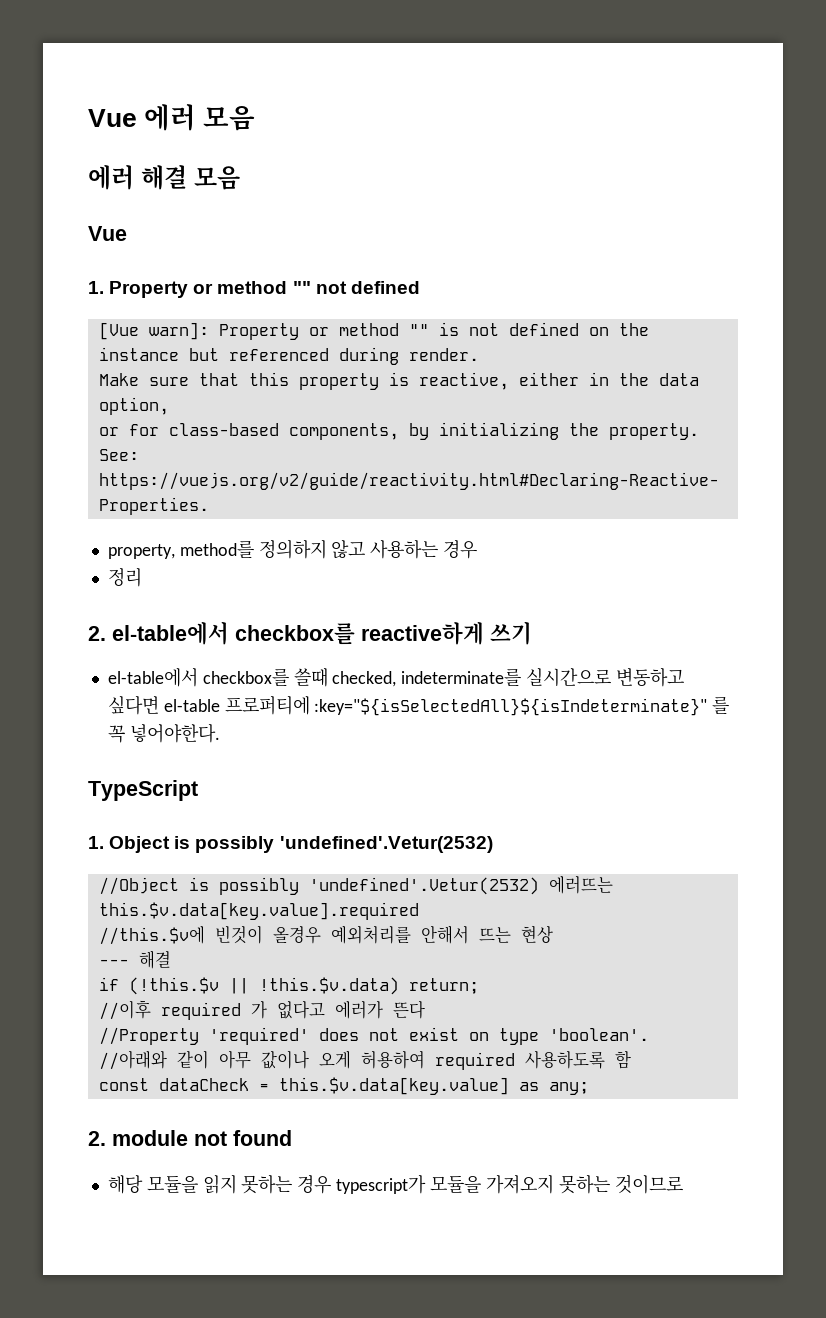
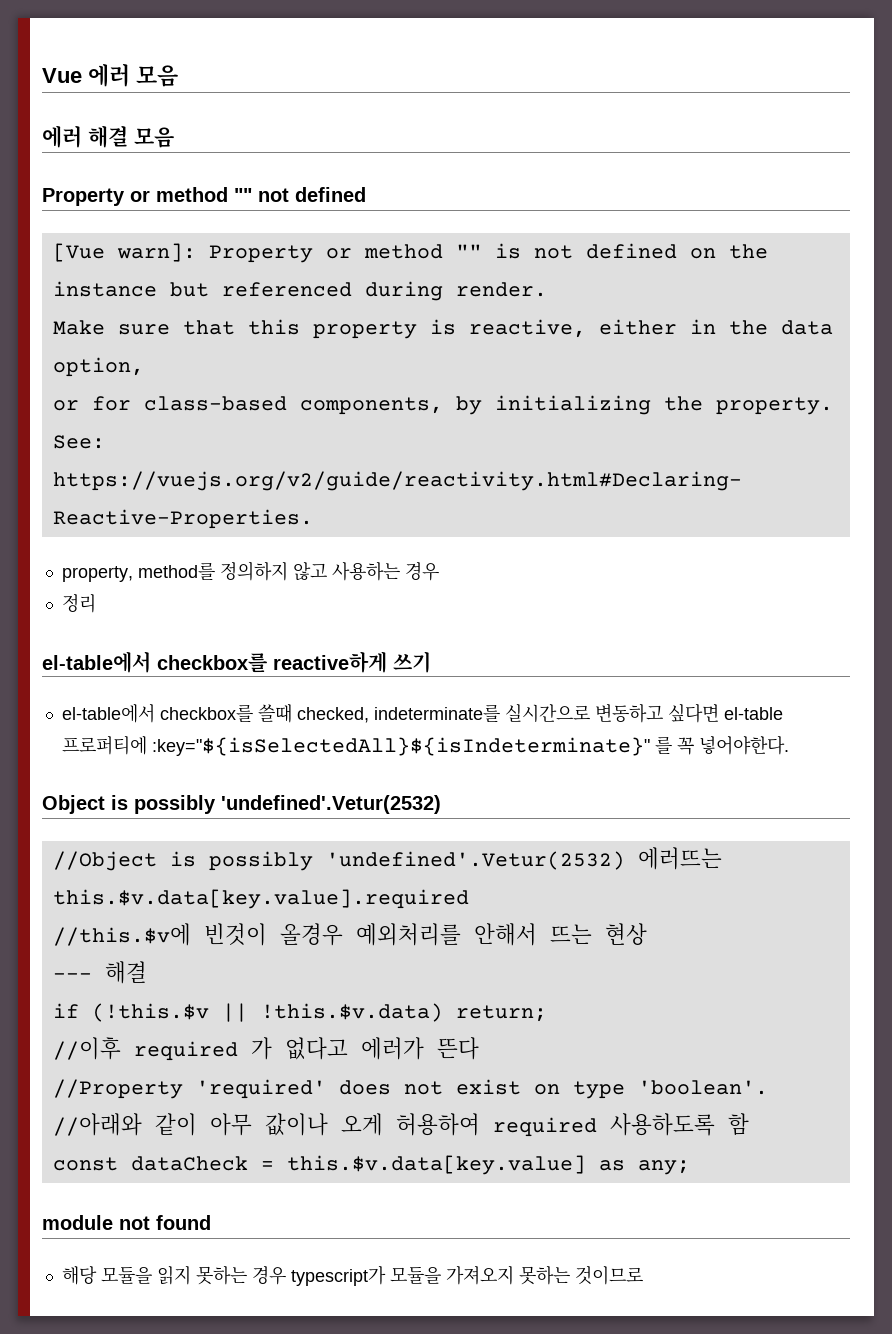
  에러 해결 모음
- Vue
- 1. Property or method "" not defined
+ Property or method "" not defined
- 2. el-table에서 checkbox를 reactive하게 쓰기
+ el-table에서 checkbox를 reactive하게 쓰기
- TypeScript
- 1. Object is possibly 'undefined'.Vetur(2532)
+ Object is possibly 'undefined'.Vetur(2532)
- 2. module not found
+ module not found

